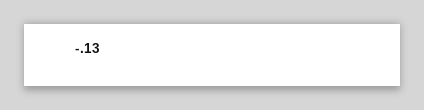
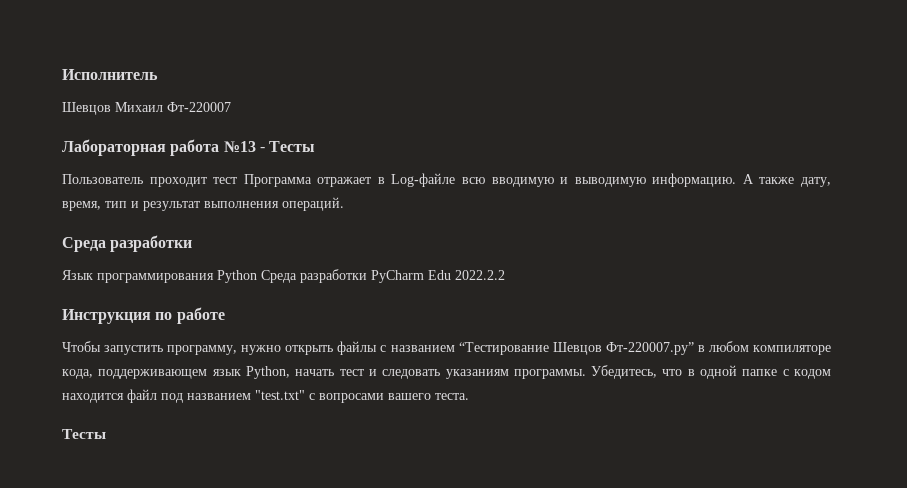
- -.13
+ Исполнитель
+ Шевцов Михаил Фт-220007
+ Лабораторная работа №13 - Тесты
+ Пользователь проходит тест Программа отражает в Log-файле всю вводимую и выводимую информацию. А также дату, время, тип и результат выполнения операций.
+ Среда разработки
+ Язык программирования Python Среда разработки PyCharm Edu 2022.2.2
+ Инструкция по работе
+ Чтобы запустить программу, нужно открыть файлы с названием “Тестирование Шевцов Фт-220007.py” в любом компиляторе кода, поддерживающем язык Python, начать тест и следовать указаниям программы. Убедитесь, что в одной папке с кодом находится файл под названием "test.txt" с вопросами вашего теста.
+ Тесты

